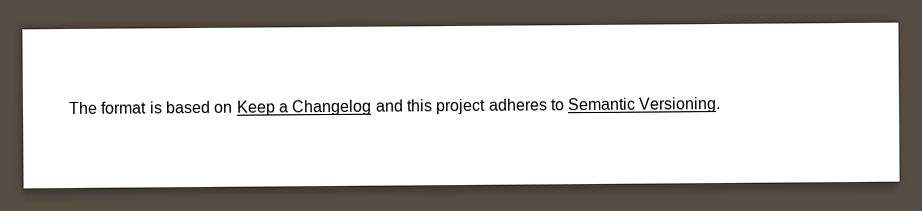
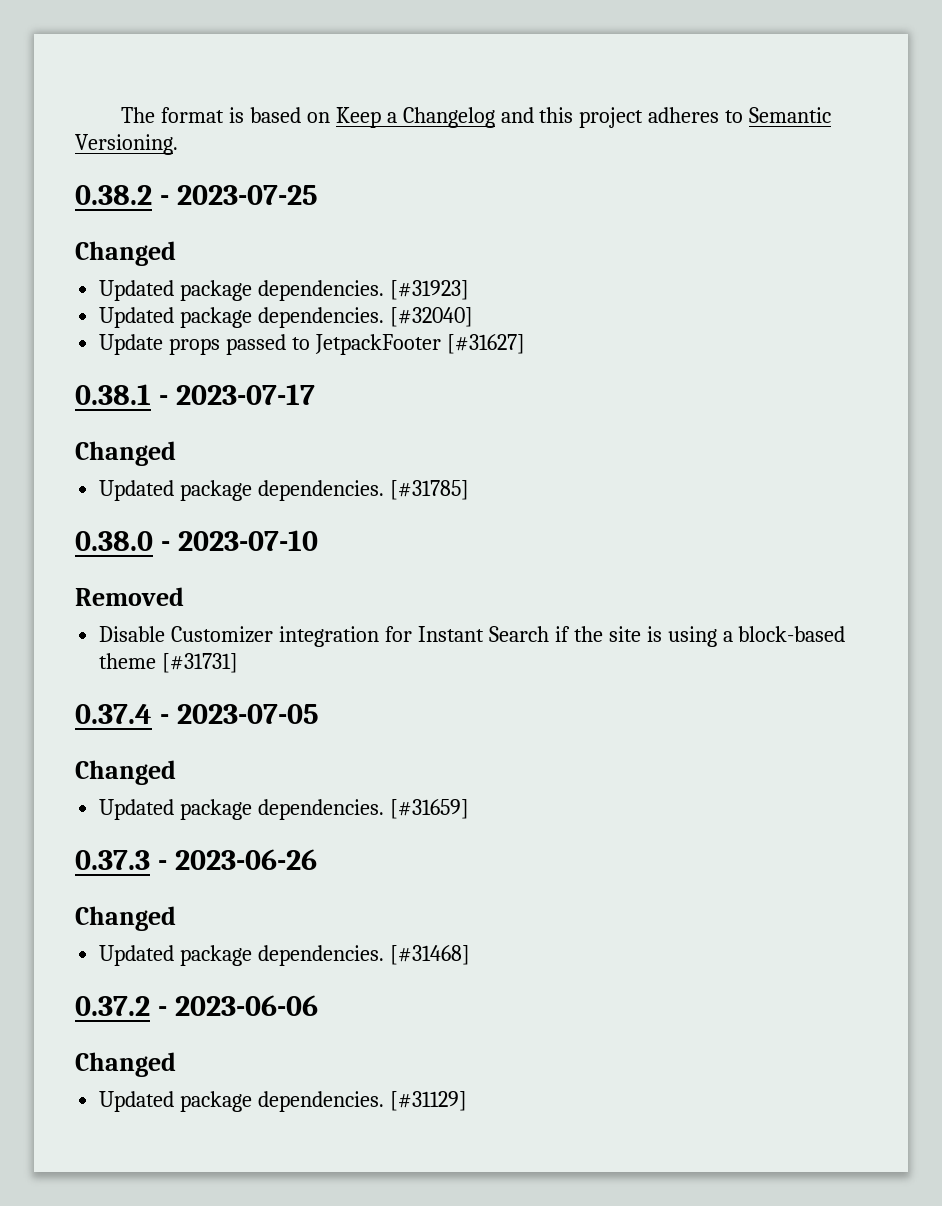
+ 0.38.2 - 2023-07-25
+ Changed
+ Updated package dependencies. [#31923]
+ Updated package dependencies. [#32040]
+ Update props passed to JetpackFooter [#31627]
+ 0.38.1 - 2023-07-17
+ Changed
+ Updated package dependencies. [#31785]
+ 0.38.0 - 2023-07-10
+ Removed
+ Disable Customizer integration for Instant Search if the site is using a block-based theme [#31731]
+ 0.37.4 - 2023-07-05
+ Changed
+ Updated package dependencies. [#31659]
+ 0.37.3 - 2023-06-26
+ Changed
+ Updated package dependencies. [#31468]
+ 0.37.2 - 2023-06-06
+ Changed
+ Updated package dependencies. [#31129]

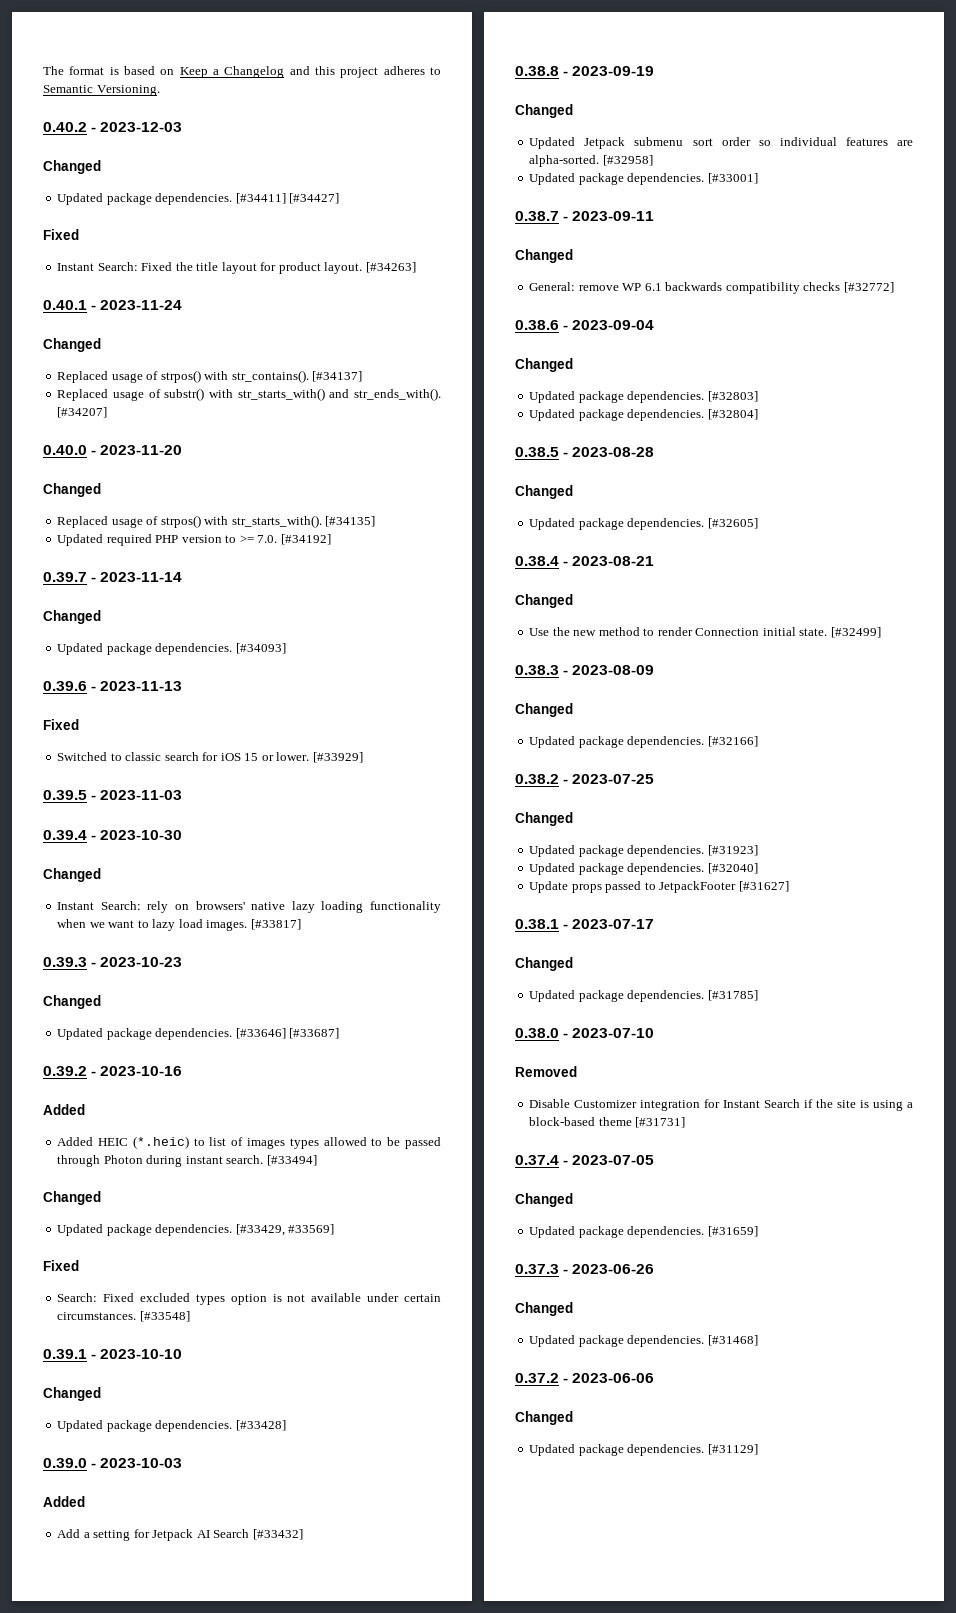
+ 0.40.2 - 2023-12-03
+ Changed
+ Updated package dependencies. [#34411] [#34427]
+ Fixed
+ Instant Search: Fixed the title layout for product layout. [#34263]
+ 0.40.1 - 2023-11-24
+ Changed
+ Replaced usage of strpos() with str_contains(). [#34137]
+ Replaced usage of substr() with str_starts_with() and str_ends_with(). [#34207]
+ 0.40.0 - 2023-11-20
+ Changed
+ Replaced usage of strpos() with str_starts_with(). [#34135]
+ Updated required PHP version to >= 7.0. [#34192]
+ 0.39.7 - 2023-11-14
+ Changed
+ Updated package dependencies. [#34093]
+ 0.39.6 - 2023-11-13
+ Fixed
+ Switched to classic search for iOS 15 or lower. [#33929]
+ 0.39.5 - 2023-11-03
+ 0.39.4 - 2023-10-30
+ Changed
+ Instant Search: rely on browsers' native lazy loading functionality when we want to lazy load images. [#33817]
+ 0.39.3 - 2023-10-23
+ Changed
+ Updated package dependencies. [#33646] [#33687]
+ 0.39.2 - 2023-10-16
+ Added
+ Added HEIC (*.heic) to list of images types allowed to be passed through Photon during instant search. [#33494]
+ Changed
+ Updated package dependencies. [#33429, #33569]
+ Fixed
+ Search: Fixed excluded types option is not available under certain circumstances. [#33548]
+ 0.39.1 - 2023-10-10
+ Changed
+ Updated package dependencies. [#33428]
+ 0.39.0 - 2023-10-03
+ Added
+ Add a setting for Jetpack AI Search [#33432]
+ 0.38.8 - 2023-09-19
+ Changed
+ Updated Jetpack submenu sort order so individual features are alpha-sorted. [#32958]
+ Updated package dependencies. [#33001]
+ 0.38.7 - 2023-09-11
+ Changed
+ General: remove WP 6.1 backwards compatibility checks [#32772]
+ 0.38.6 - 2023-09-04
+ Changed
+ Updated package dependencies. [#32803]
+ Updated package dependencies. [#32804]
+ 0.38.5 - 2023-08-28
+ Changed
+ Updated package dependencies. [#32605]
+ 0.38.4 - 2023-08-21
+ Changed
+ Use the new method to render Connection initial state. [#32499]
+ 0.38.3 - 2023-08-09
+ Changed
+ Updated package dependencies. [#32166]

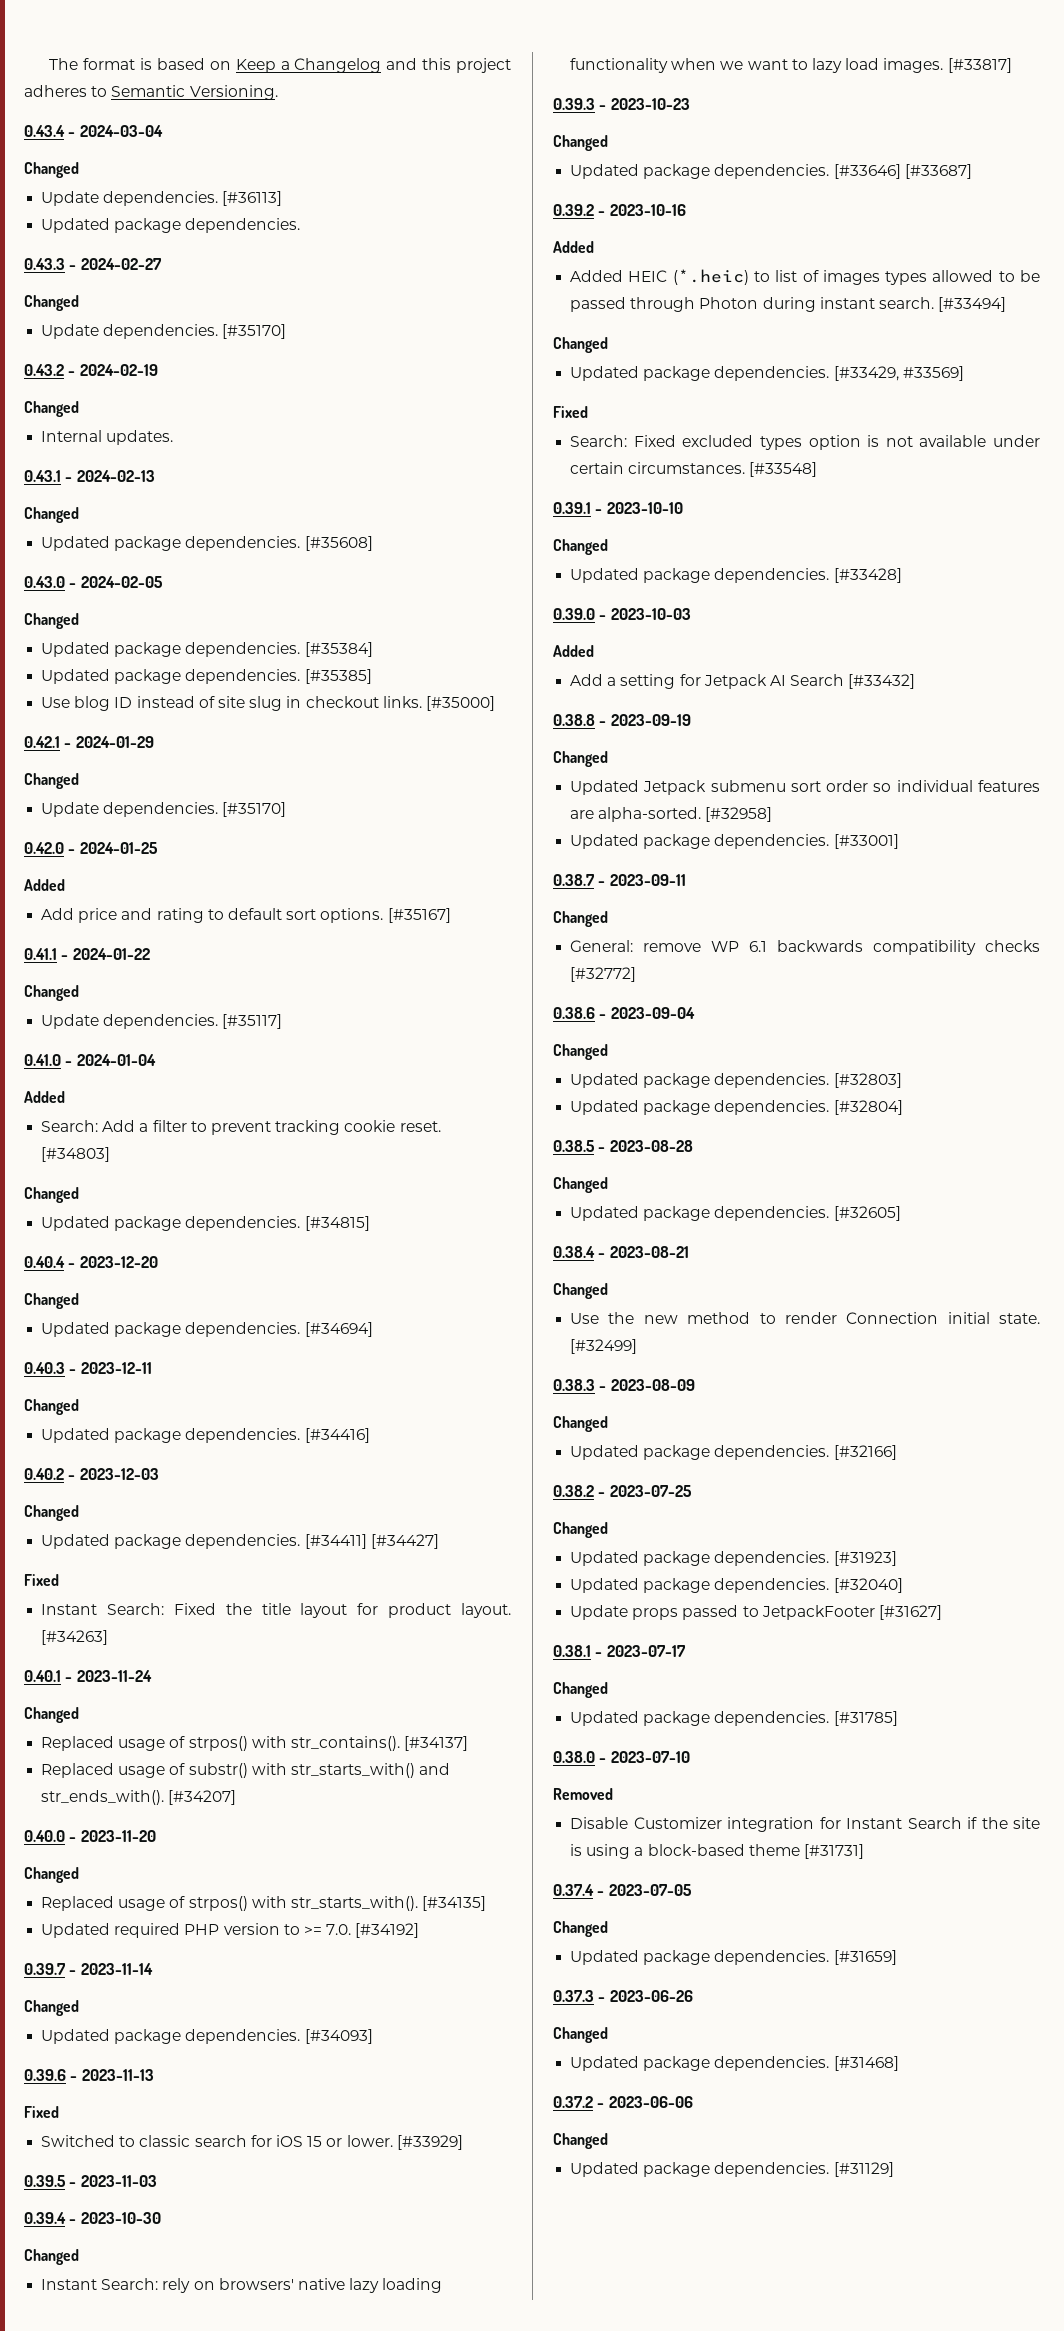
+ 0.43.4 - 2024-03-04
+ Changed
+ Update dependencies. [#36113]
+ Updated package dependencies.
+ 0.43.3 - 2024-02-27
+ Changed
+ Update dependencies. [#35170]
+ 0.43.2 - 2024-02-19
+ Changed
+ Internal updates.
+ 0.43.1 - 2024-02-13
+ Changed
+ Updated package dependencies. [#35608]
+ 0.43.0 - 2024-02-05
+ Changed
+ Updated package dependencies. [#35384]
+ Updated package dependencies. [#35385]
+ Use blog ID instead of site slug in checkout links. [#35000]
+ 0.42.1 - 2024-01-29
+ Changed
+ Update dependencies. [#35170]
+ 0.42.0 - 2024-01-25
+ Added
+ Add price and rating to default sort options. [#35167]
+ 0.41.1 - 2024-01-22
+ Changed
+ Update dependencies. [#35117]
+ 0.41.0 - 2024-01-04
+ Added
+ Search: Add a filter to prevent tracking cookie reset. [#34803]
+ Changed
+ Updated package dependencies. [#34815]
+ 0.40.4 - 2023-12-20
+ Changed
+ Updated package dependencies. [#34694]
+ 0.40.3 - 2023-12-11
+ Changed
+ Updated package dependencies. [#34416]

